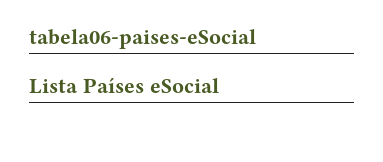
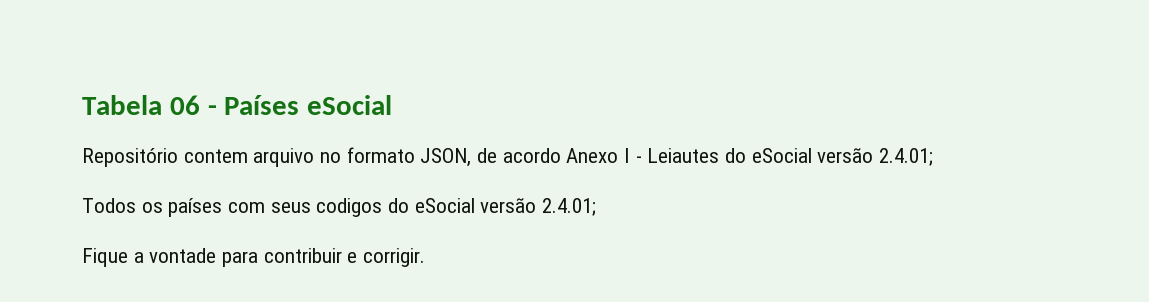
- tabela06-paises-eSocial
- Lista Países eSocial
+ Tabela 06 - Países eSocial
+ Repositório contem arquivo no formato JSON, de acordo Anexo I - Leiautes do eSocial versão 2.4.01;
+ Todos os países com seus codigos do eSocial versão 2.4.01;
+ Fique a vontade para contribuir e corrigir.

